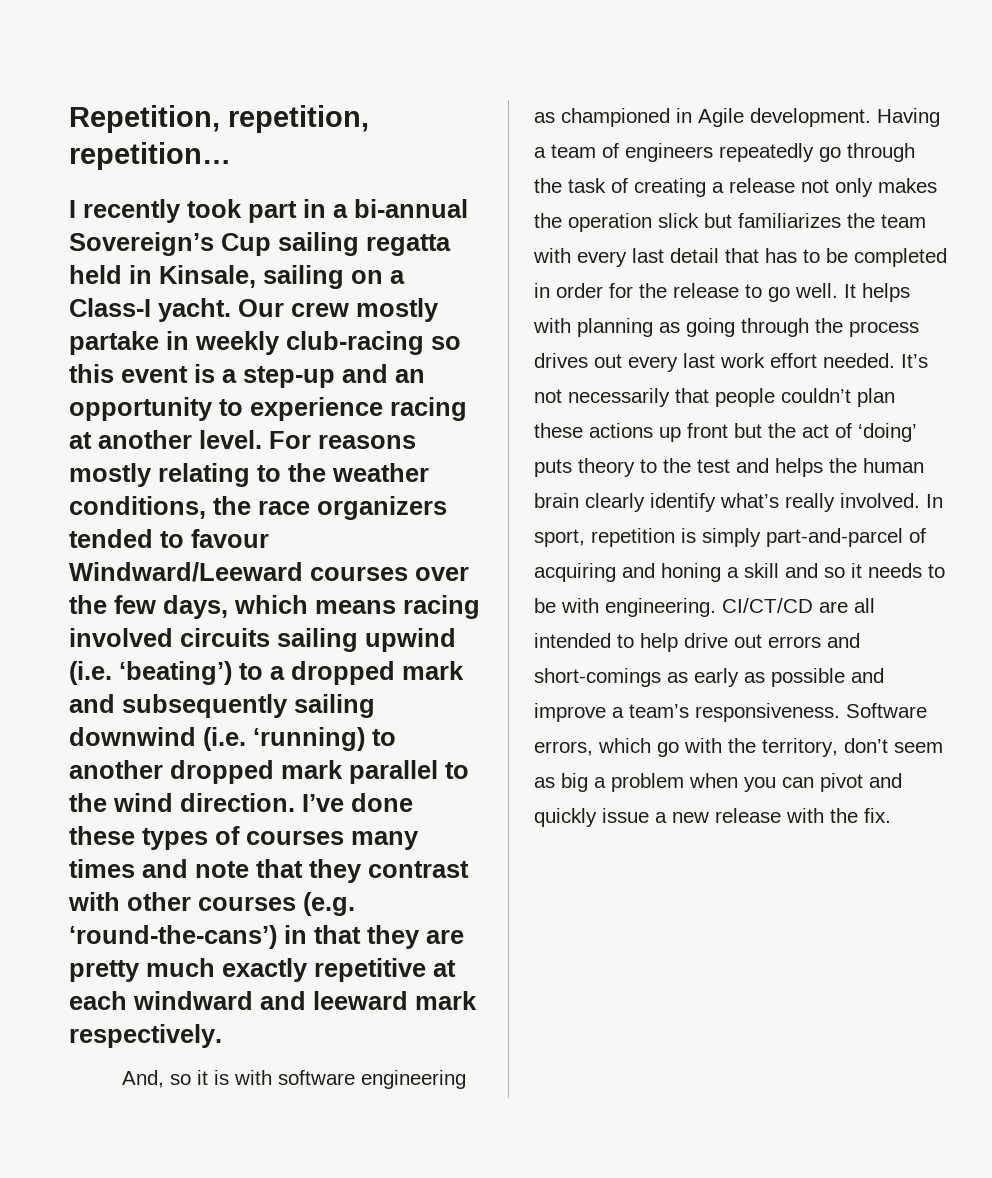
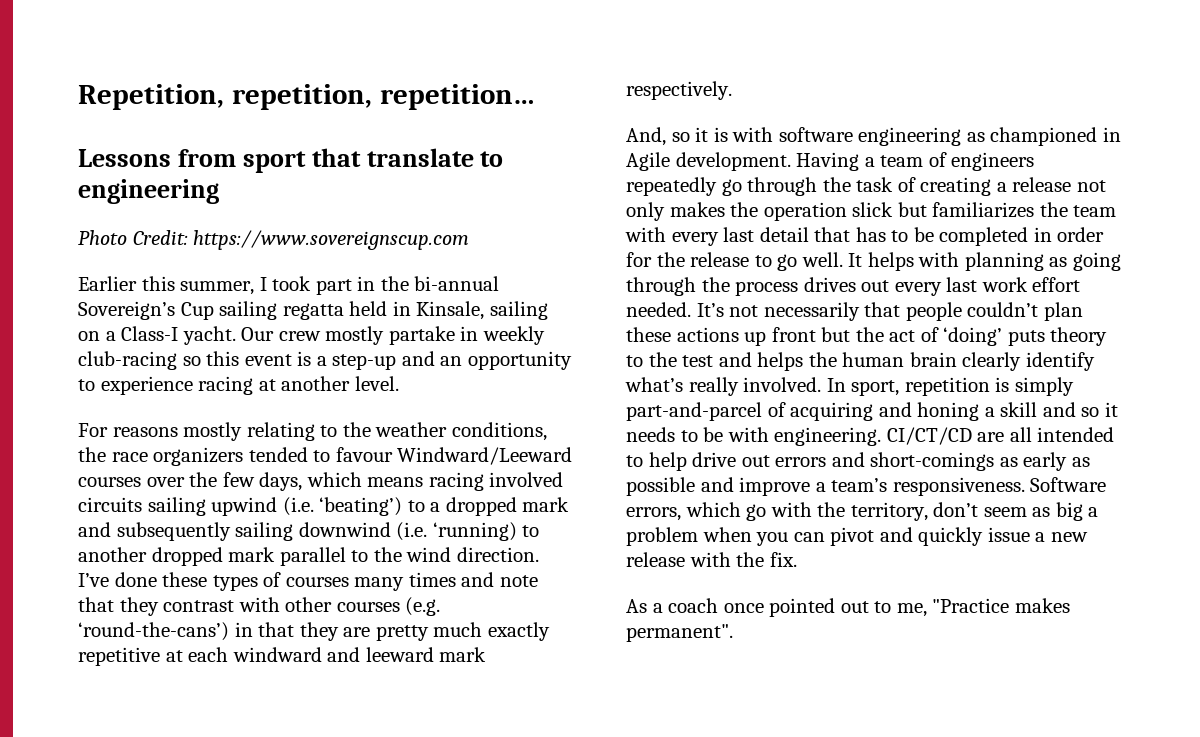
- I recently took part in a bi-annual Sovereign’s Cup sailing regatta held in Kinsale, sailing on a Class-I yacht.
+ Lessons from sport that translate to engineering
+ Photo Credit: https://www.sovereignscup.com
+ Earlier this summer, I took part in the bi-annual Sovereign’s Cup sailing regatta held in Kinsale, sailing on a Class-I yacht.
- Our crew mostly partake in weekly club-racing so this event is a step-up and an opportunity to experience racing at another level. For reasons mostly relating to the weather conditions, the race organizers tended to favour Windward/Leeward courses over the few days, which means racing involved circuits sailing upwind (i.e. ‘beating’) to a dropped mark and subsequently sailing downwind (i.e. ‘running) to another dropped mark parallel to the wind direction.
+ Our crew mostly partake in weekly club-racing so this event is a step-up and an opportunity to experience racing at another level.
+ For reasons mostly relating to the weather conditions, the race organizers tended to favour Windward/Leeward courses over the few days, which means racing involved circuits sailing upwind (i.e. ‘beating’) to a dropped mark and subsequently sailing downwind (i.e. ‘running) to another dropped mark parallel to the wind direction.
+ As a coach once pointed out to me, "Practice makes permanent".

